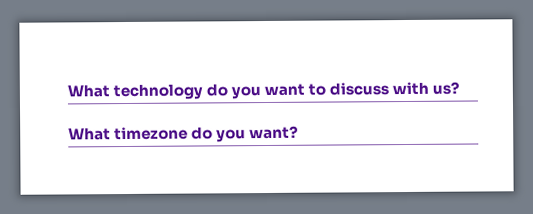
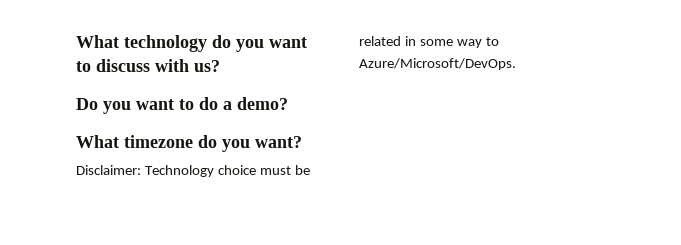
+ Do you want to do a demo?
+ Disclaimer: Technology choice must be related in some way to Azure/Microsoft/DevOps.

